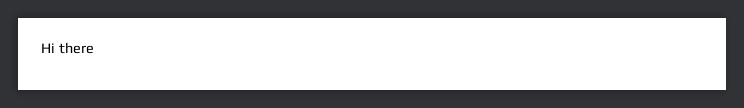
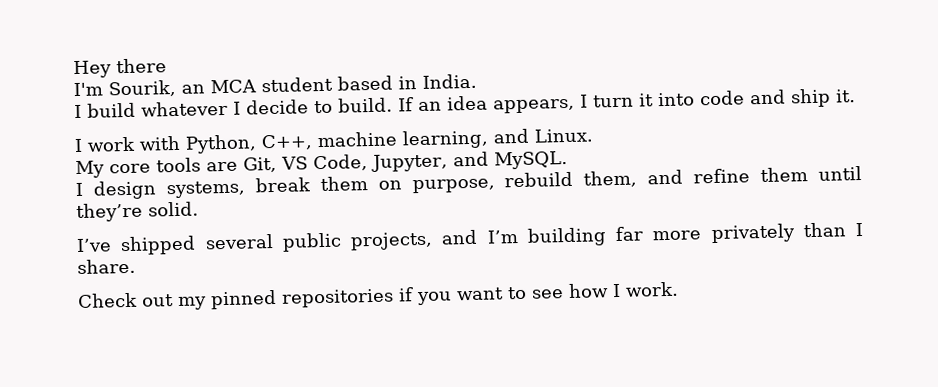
- Hi there
+ Hey there
+ I'm Sourik, an MCA student based in India.
+ I build whatever I decide to build. If an idea appears, I turn it into code and ship it.
+ I work with Python, C++, machine learning, and Linux.
+ My core tools are Git, VS Code, Jupyter, and MySQL.
+ I design systems, break them on purpose, rebuild them, and refine them until they’re solid.
+ I’ve shipped several public projects, and I’m building far more privately than I share.
+ Check out my pinned repositories if you want to see how I work.

